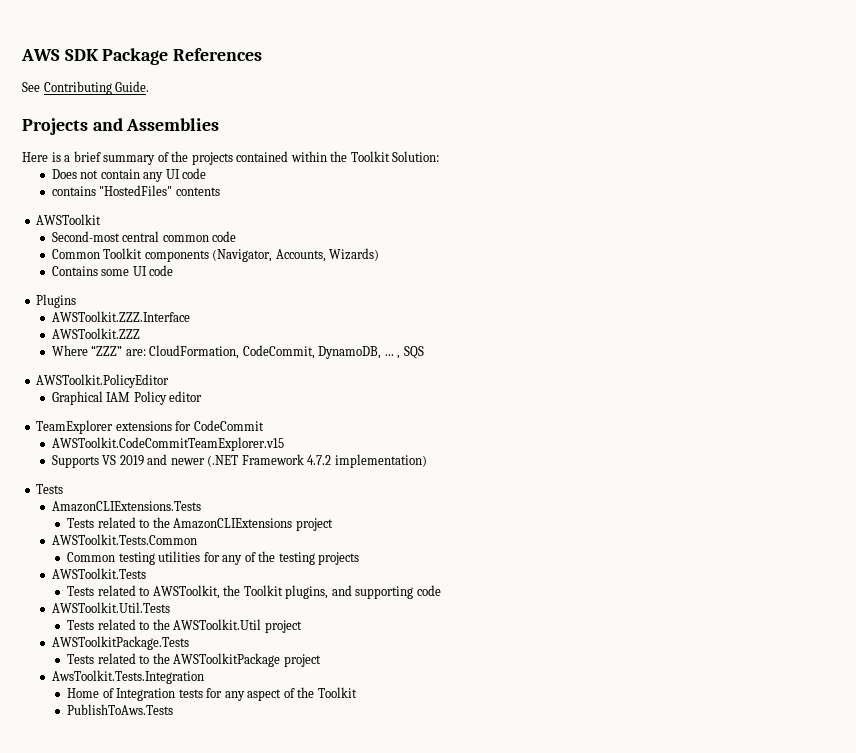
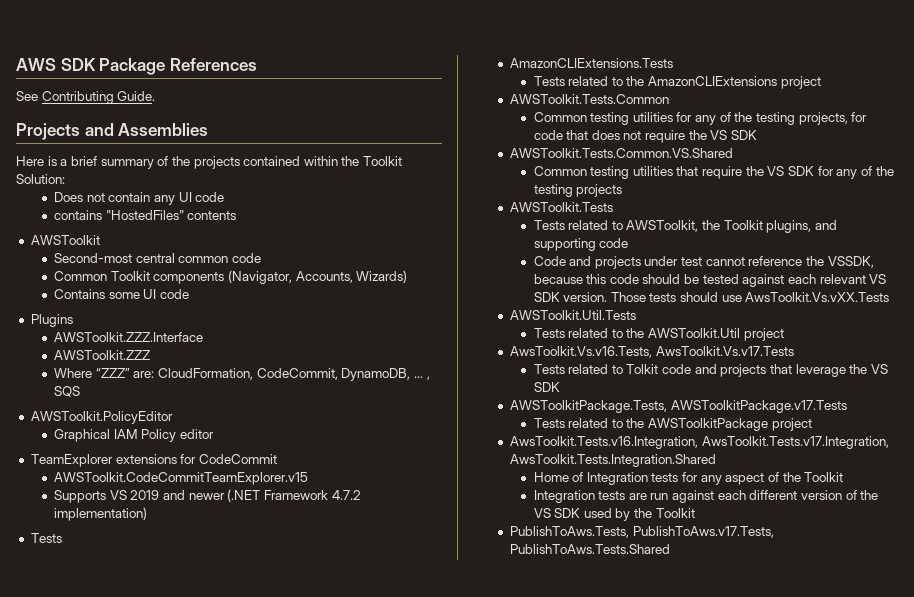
- Common testing utilities for any of the testing projects
+ Common testing utilities for any of the testing projects, for code that does not require the VS SDK
+ AWSToolkit.Tests.Common.VS.Shared
+ Common testing utilities that require the VS SDK for any of the testing projects
+ Code and projects under test cannot reference the VSSDK, because this code should be tested against each relevant VS SDK version. Those tests should use AwsToolkit.Vs.vXX.Tests
- AWSToolkitPackage.Tests
+ AwsToolkit.Vs.v16.Tests, AwsToolkit.Vs.v17.Tests
+ Tests related to Tolkit code and projects that leverage the VS SDK
+ AWSToolkitPackage.Tests, AWSToolkitPackage.v17.Tests
- AwsToolkit.Tests.Integration
+ AwsToolkit.Tests.v16.Integration, AwsToolkit.Tests.v17.Integration, AwsToolkit.Tests.Integration.Shared
- PublishToAws.Tests
+ Integration tests are run against each different version of the VS SDK used by the Toolkit
+ PublishToAws.Tests, PublishToAws.v17.Tests, PublishToAws.Tests.Shared

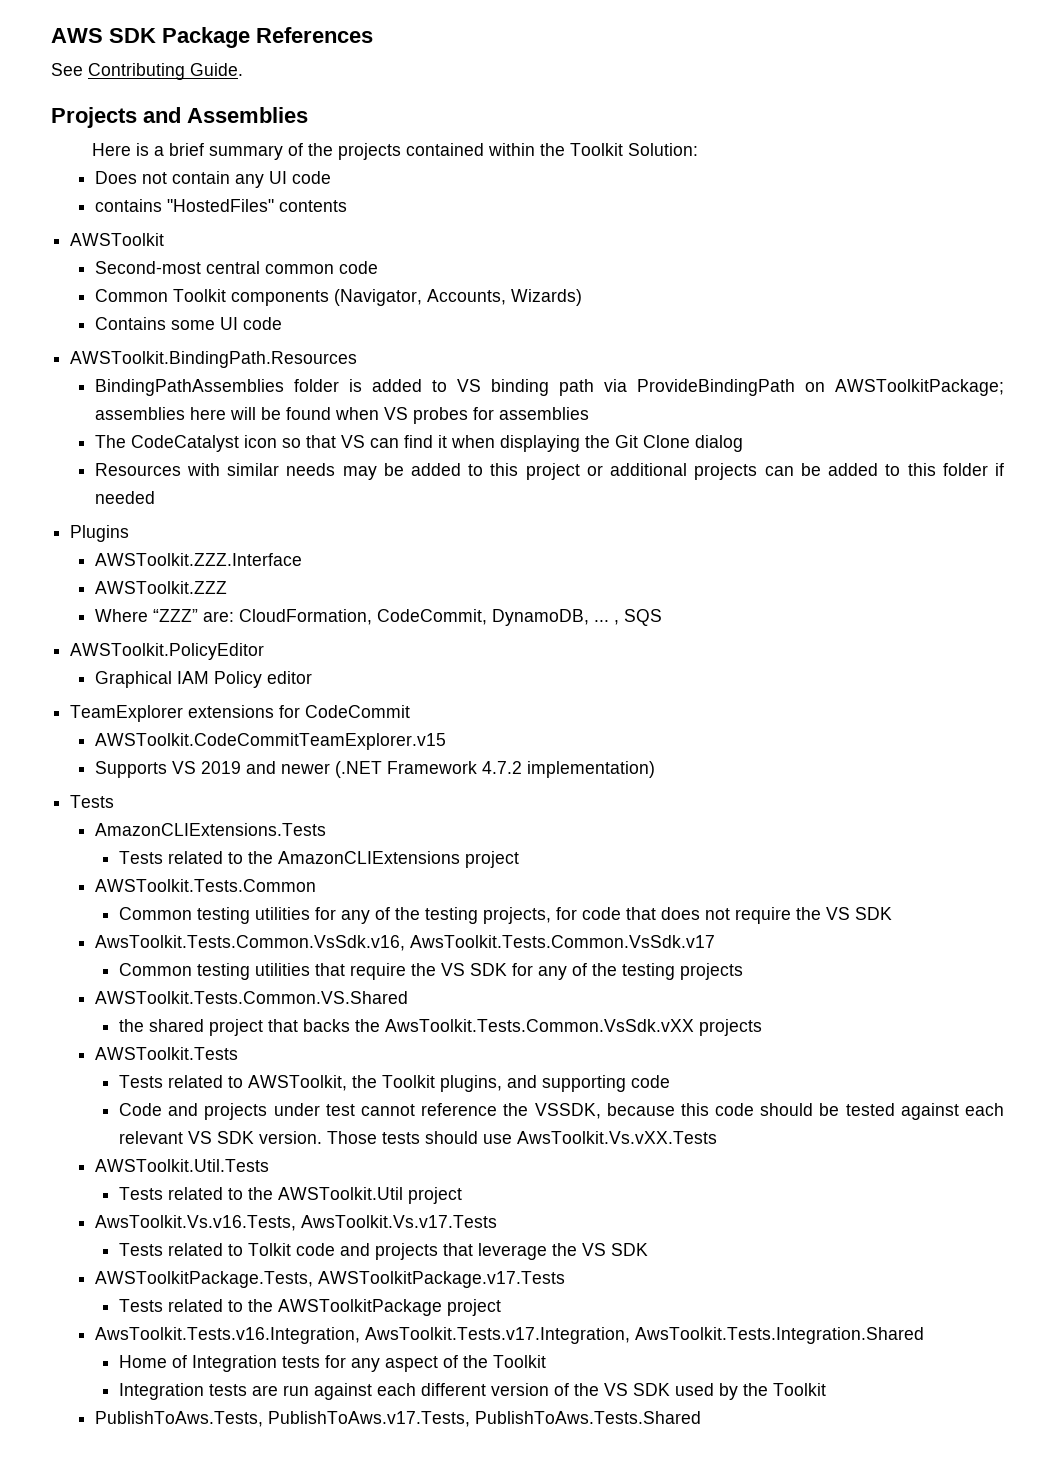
+ AWSToolkit.BindingPath.Resources
+ BindingPathAssemblies folder is added to VS binding path via ProvideBindingPath on AWSToolkitPackage; assemblies here will be found when VS probes for assemblies
+ The CodeCatalyst icon so that VS can find it when displaying the Git Clone dialog
+ Resources with similar needs may be added to this project or additional projects can be added to this folder if needed
- AWSToolkit.Tests.Common.VS.Shared
+ AwsToolkit.Tests.Common.VsSdk.v16, AwsToolkit.Tests.Common.VsSdk.v17
+ AWSToolkit.Tests.Common.VS.Shared
+ the shared project that backs the AwsToolkit.Tests.Common.VsSdk.vXX projects

